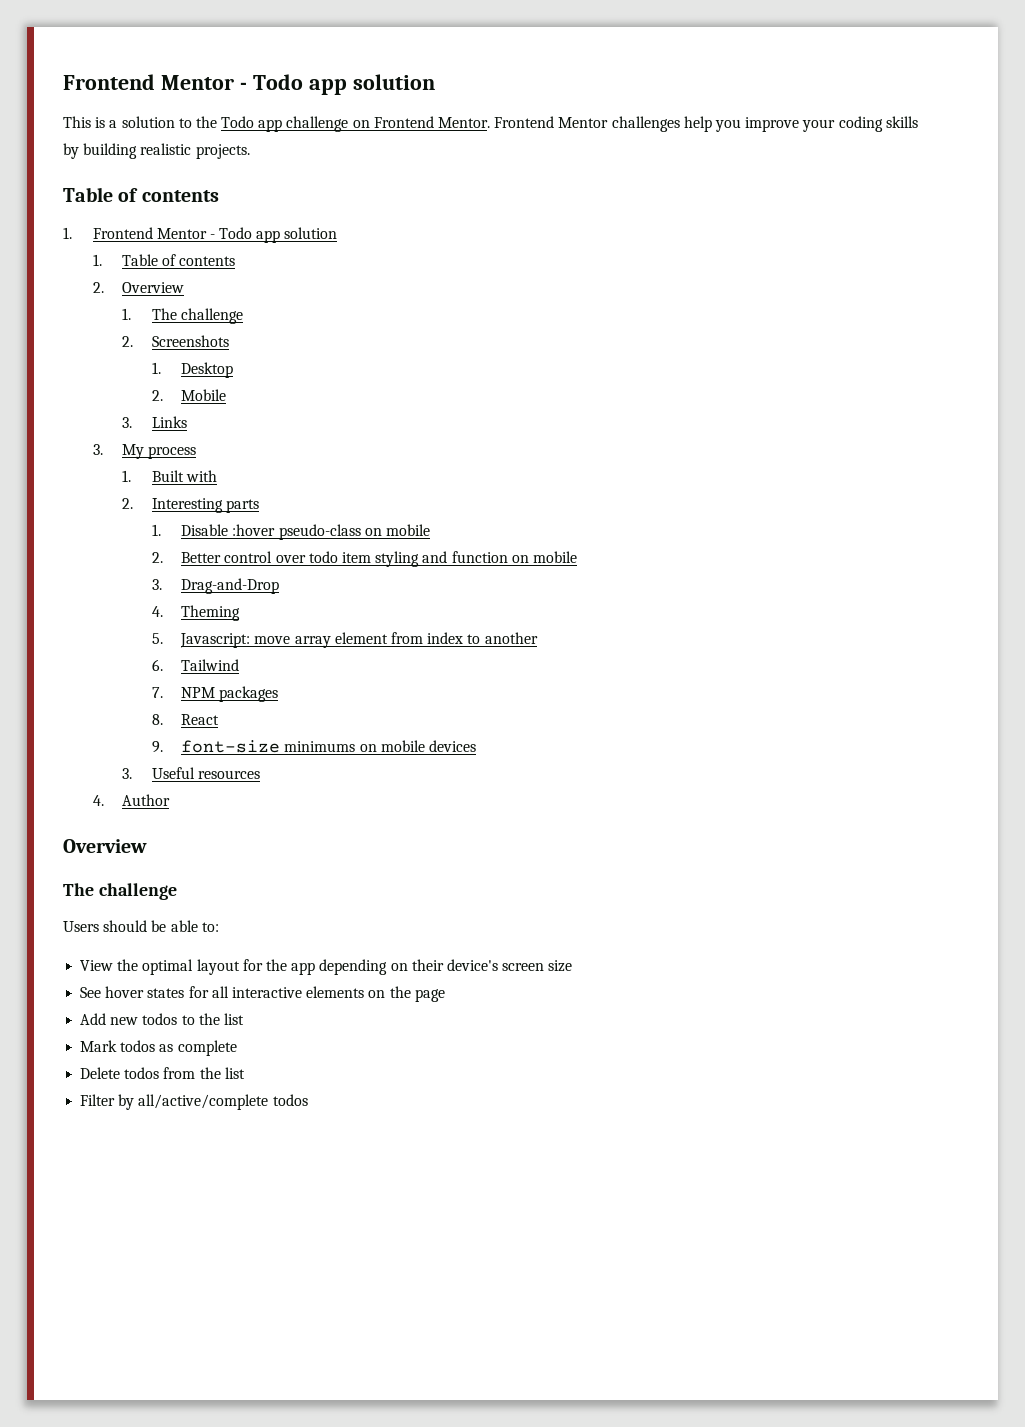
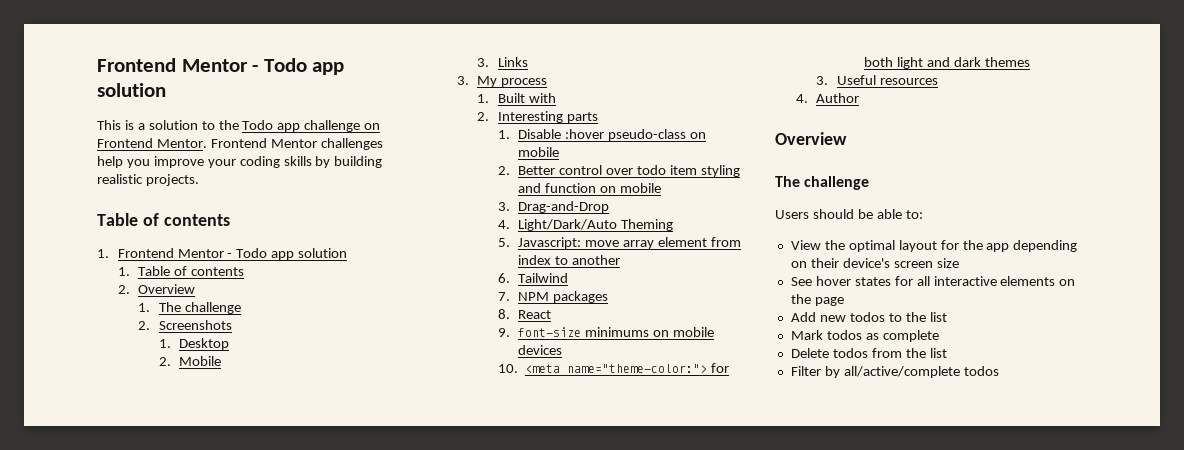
- 4. Theming
+ 4. Light/Dark/Auto Theming
+ 10. <meta name="theme-color:"> for both light and dark themes

